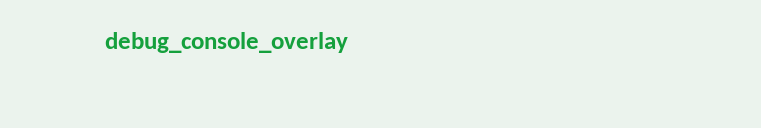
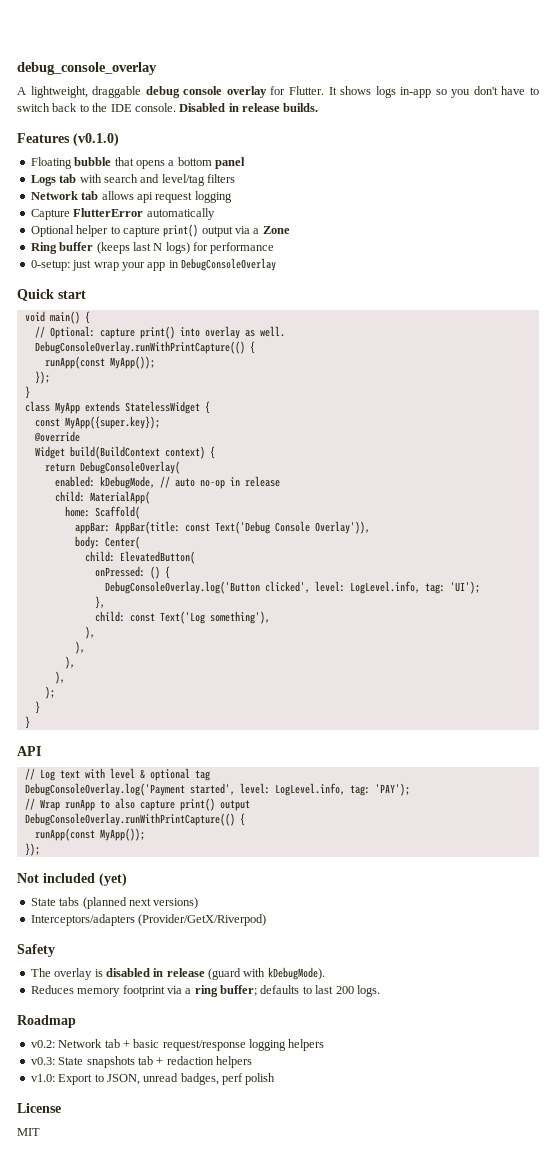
+ A lightweight, draggable debug console overlay for Flutter. It shows logs in-app so you don't have to switch back to the IDE console. Disabled in release builds.
+ Features (v0.1.0)
+ Floating bubble that opens a bottom panel
+ Logs tab with search and level/tag filters
+ Network tab allows api request logging
+ Capture FlutterError automatically
+ Optional helper to capture print() output via a Zone
+ Ring buffer (keeps last N logs) for performance
+ 0-setup: just wrap your app in DebugConsoleOverlay
+ Quick start
+ void main() {
+ // Optional: capture print() into overlay as well.
+ DebugConsoleOverlay.runWithPrintCapture(() {
+ runApp(const MyApp());
+ });
+ }
+ class MyApp extends StatelessWidget {
+ const MyApp({super.key});
+ @override
+ Widget build(BuildContext context) {
+ return DebugConsoleOverlay(
+ enabled: kDebugMode, // auto no-op in release
+ child: MaterialApp(
+ home: Scaffold(
+ appBar: AppBar(title: const Text('Debug Console Overlay')),
+ body: Center(
+ child: ElevatedButton(
+ onPressed: () {
+ DebugConsoleOverlay.log('Button clicked', level: LogLevel.info, tag: 'UI');
+ },
+ child: const Text('Log something'),
+ ),
+ ),
+ ),
+ ),
+ );
+ }
+ }
+ API
+ // Log text with level & optional tag
+ DebugConsoleOverlay.log('Payment started', level: LogLevel.info, tag: 'PAY');
+ // Wrap runApp to also capture print() output
+ DebugConsoleOverlay.runWithPrintCapture(() {
+ runApp(const MyApp());
+ });
+ Not included (yet)
+ State tabs (planned next versions)
+ Interceptors/adapters (Provider/GetX/Riverpod)
+ Safety
+ The overlay is disabled in release (guard with kDebugMode).
+ Reduces memory footprint via a ring buffer; defaults to last 200 logs.
+ Roadmap
+ v0.2: Network tab + basic request/response logging helpers
+ v0.3: State snapshots tab + redaction helpers
+ v1.0: Export to JSON, unread badges, perf polish
+ License
+ MIT

